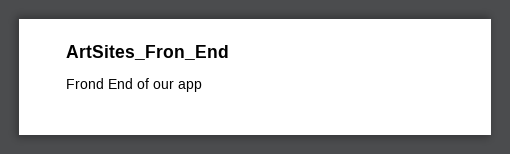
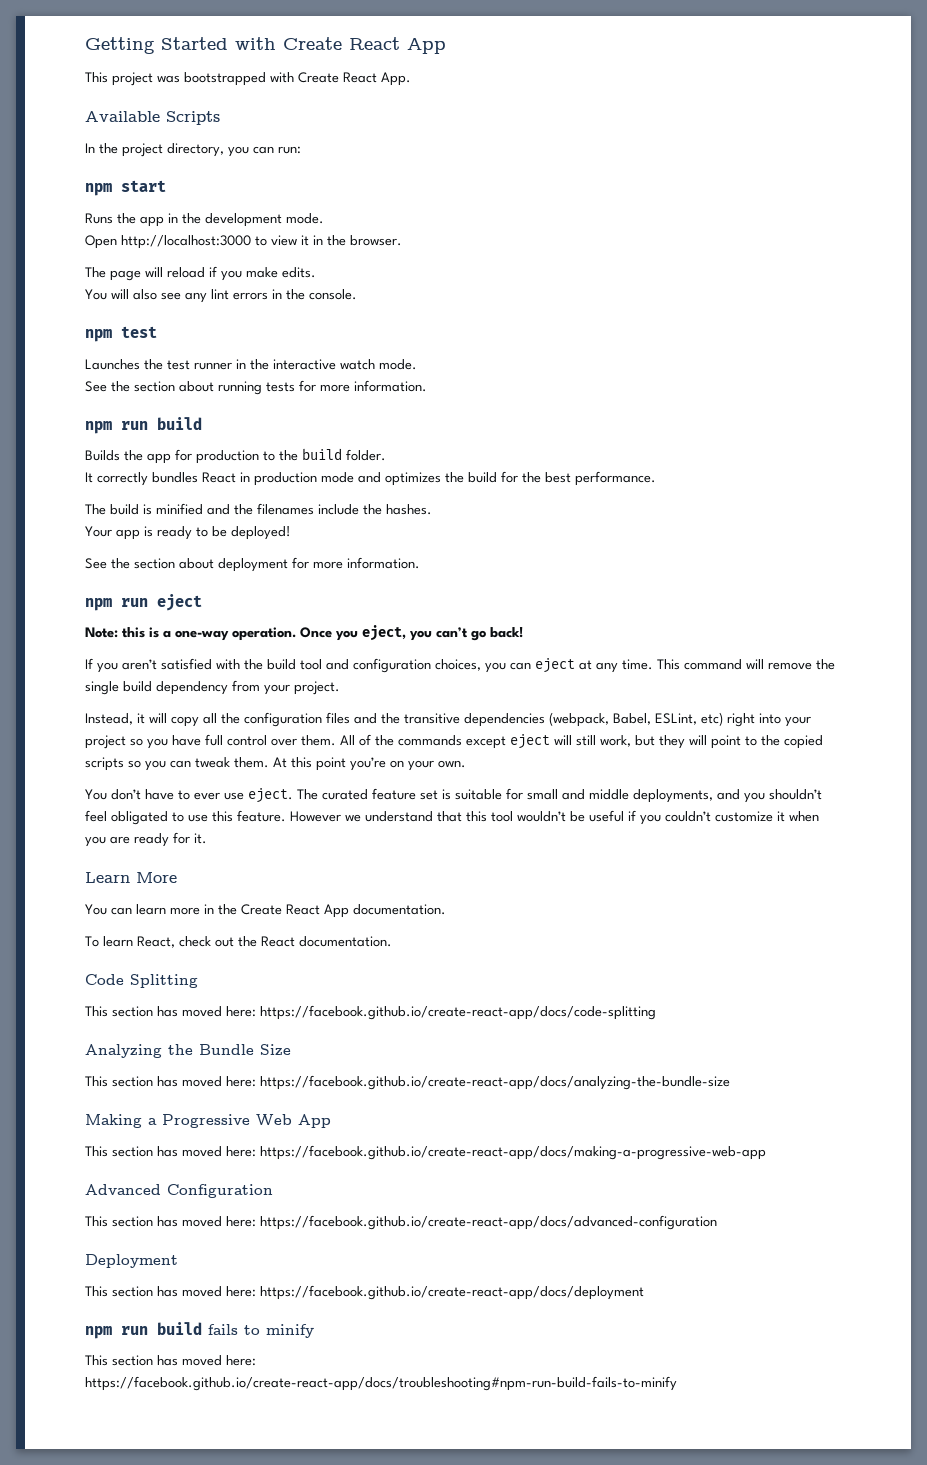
- ArtSites_Fron_End
- Frond End of our app
+ Getting Started with Create React App
+ This project was bootstrapped with Create React App.
+ Available Scripts
+ In the project directory, you can run:
+ npm start
+ Runs the app in the development mode.
+ Open http://localhost:3000 to view it in the browser.
+ The page will reload if you make edits.
+ You will also see any lint errors in the console.
+ npm test
+ Launches the test runner in the interactive watch mode.
+ See the section about running tests for more information.
+ npm run build
+ Builds the app for production to the build folder.
+ It correctly bundles React in production mode and optimizes the build for the best performance.
+ The build is minified and the filenames include the hashes.
+ Your app is ready to be deployed!
+ See the section about deployment for more information.
+ npm run eject
+ Note: this is a one-way operation. Once you eject, you can’t go back!
+ If you aren’t satisfied with the build tool and configuration choices, you can eject at any time. This command will remove the single build dependency from your project.
+ Instead, it will copy all the configuration files and the transitive dependencies (webpack, Babel, ESLint, etc) right into your project so you have full control over them. All of the commands except eject will still work, but they will point to the copied scripts so you can tweak them. At this point you’re on your own.
+ You don’t have to ever use eject. The curated feature set is suitable for small and middle deployments, and you shouldn’t feel obligated to use this feature. However we understand that this tool wouldn’t be useful if you couldn’t customize it when you are ready for it.
+ Learn More
+ You can learn more in the Create React App documentation.
+ To learn React, check out the React documentation.
+ Code Splitting
+ This section has moved here: https://facebook.github.io/create-react-app/docs/code-splitting
+ Analyzing the Bundle Size
+ This section has moved here: https://facebook.github.io/create-react-app/docs/analyzing-the-bundle-size
+ Making a Progressive Web App
+ This section has moved here: https://facebook.github.io/create-react-app/docs/making-a-progressive-web-app
+ Advanced Configuration
+ This section has moved here: https://facebook.github.io/create-react-app/docs/advanced-configuration
+ Deployment
+ This section has moved here: https://facebook.github.io/create-react-app/docs/deployment
+ npm run build fails to minify
+ This section has moved here: https://facebook.github.io/create-react-app/docs/troubleshooting#npm-run-build-fails-to-minify

